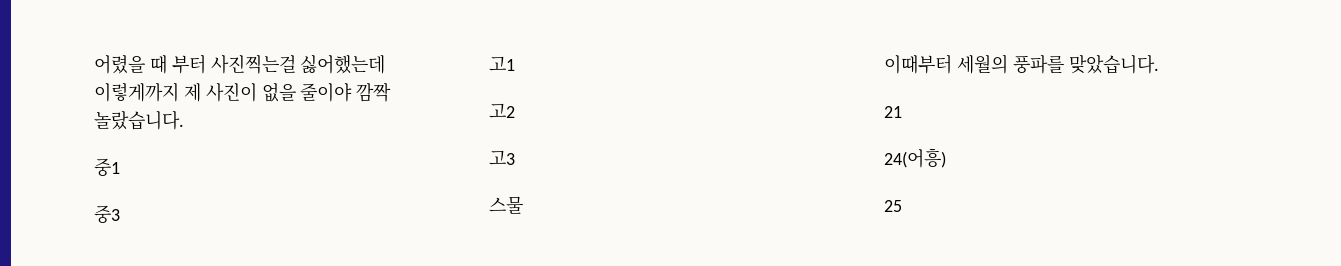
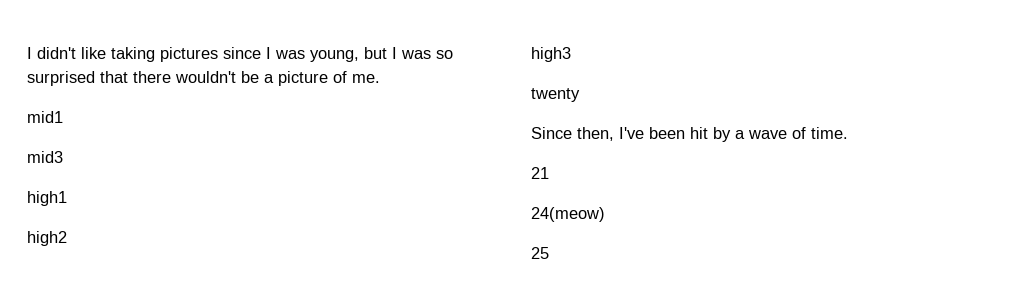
- 어렸을 때 부터 사진찍는걸 싫어했는데 이렇게까지 제 사진이 없을 줄이야 깜짝 놀랐습니다.
- 중1
- 중3
- 고1
- 고2
- 고3
- 스물
- 이때부터 세월의 풍파를 맞았습니다.
+ I didn't like taking pictures since I was young, but I was so surprised that there wouldn't be a picture of me.
+ mid1
+ mid3
+ high1
+ high2
+ high3
+ twenty
+ Since then, I've been hit by a wave of time.
- 24(어흥)
+ 24(meow)

